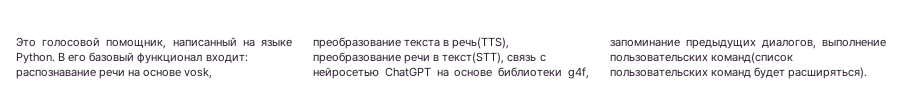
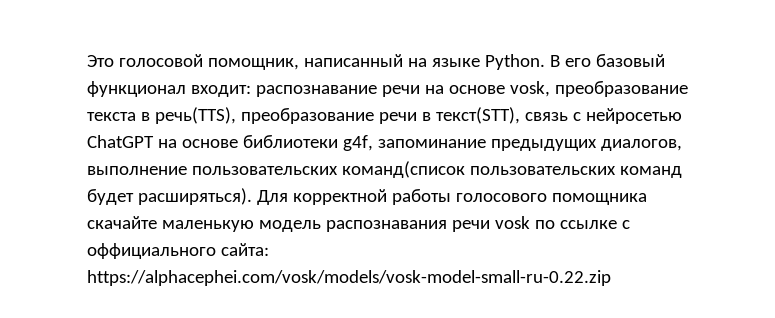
+ Для корректной работы голосового помощника скачайте маленькую модель распознавания речи vosk по ссылке с оффициального сайта: https://alphacephei.com/vosk/models/vosk-model-small-ru-0.22.zip

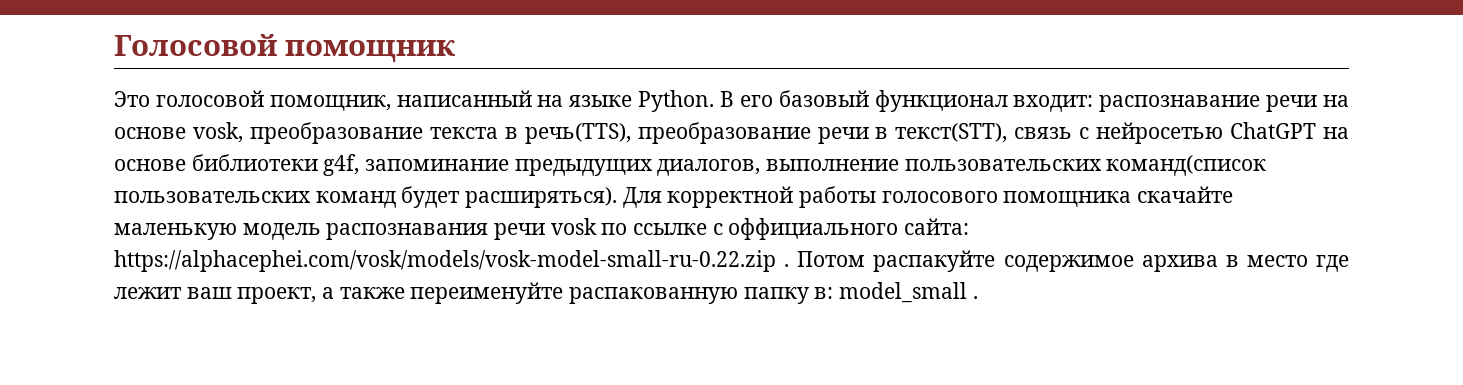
+ Голосовой помощник
- Для корректной работы голосового помощника скачайте маленькую модель распознавания речи vosk по ссылке с оффициального сайта: https://alphacephei.com/vosk/models/vosk-model-small-ru-0.22.zip
+ Для корректной работы голосового помощника скачайте маленькую модель распознавания речи vosk по ссылке с оффициального сайта: https://alphacephei.com/vosk/models/vosk-model-small-ru-0.22.zip . Потом распакуйте содержимое архива в место где лежит ваш проект, а также переименуйте распакованную папку в: model_small .

